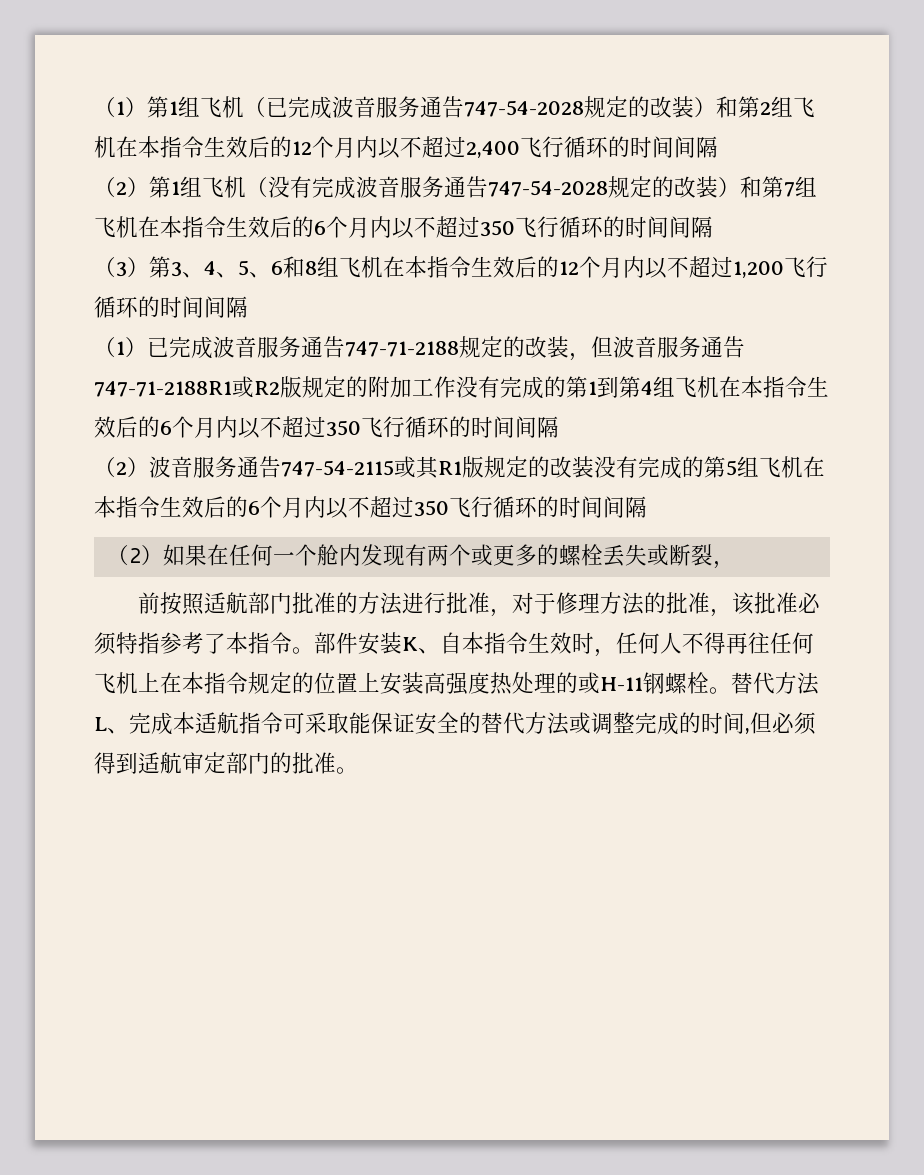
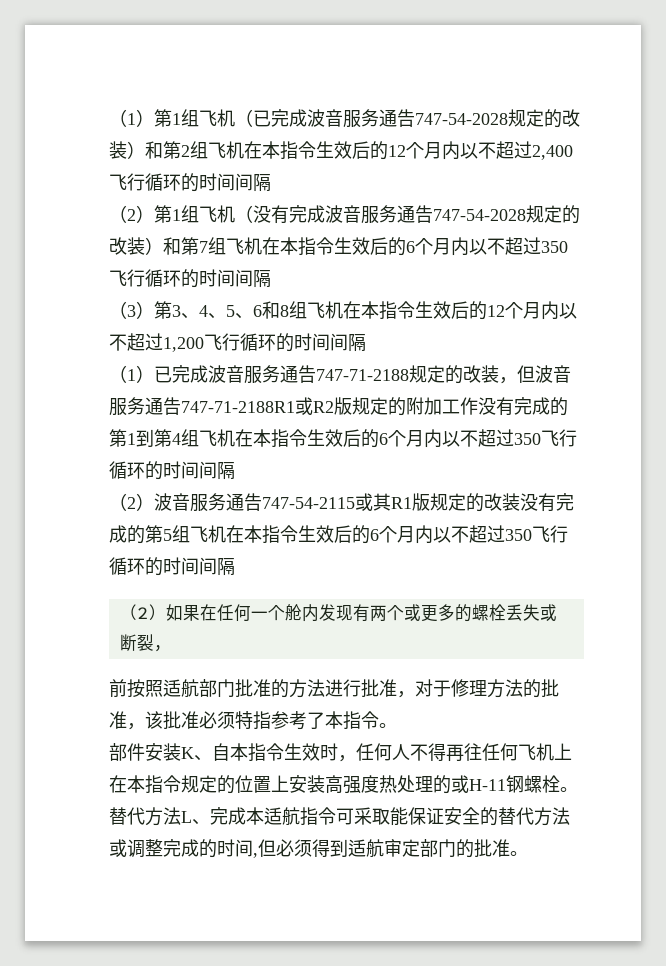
- 前按照适航部门批准的方法进行批准，对于修理方法的批准，该批准必须特指参考了本指令。部件安装K、自本指令生效时，任何人不得再往任何飞机上在本指令规定的位置上安装高强度热处理的或H-11钢螺栓。
+ 前按照适航部门批准的方法进行批准，对于修理方法的批准，该批准必须特指参考了本指令。
+ 部件安装K、自本指令生效时，任何人不得再往任何飞机上在本指令规定的位置上安装高强度热处理的或H-11钢螺栓。

